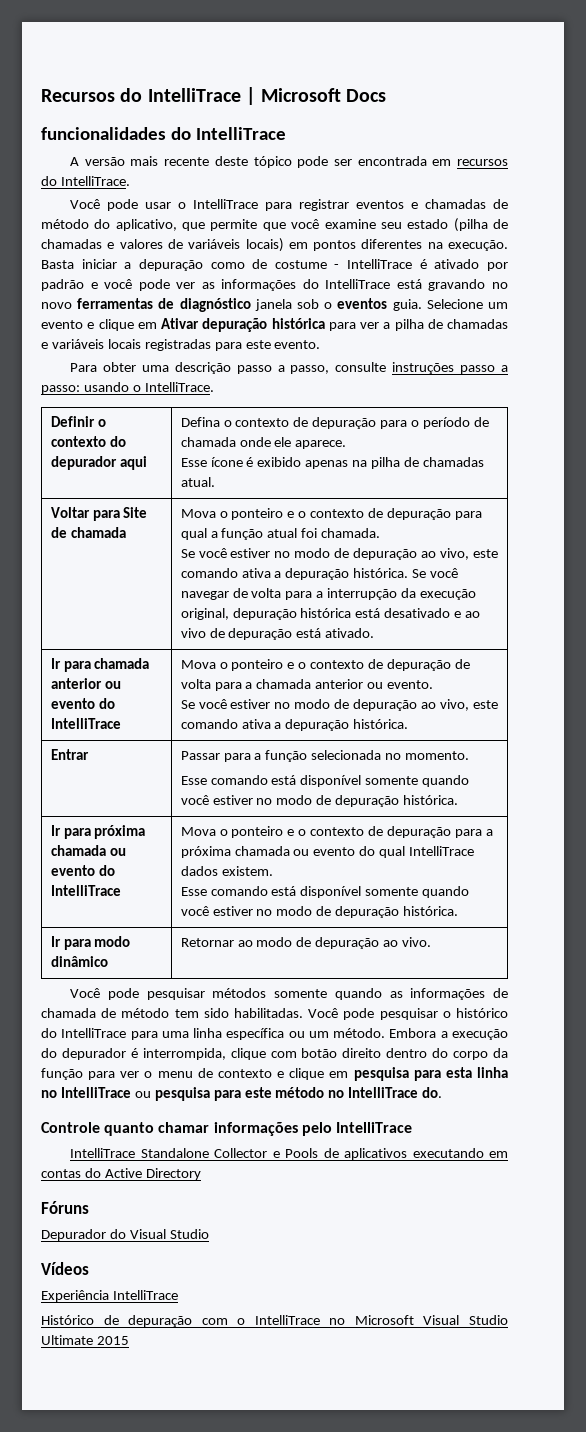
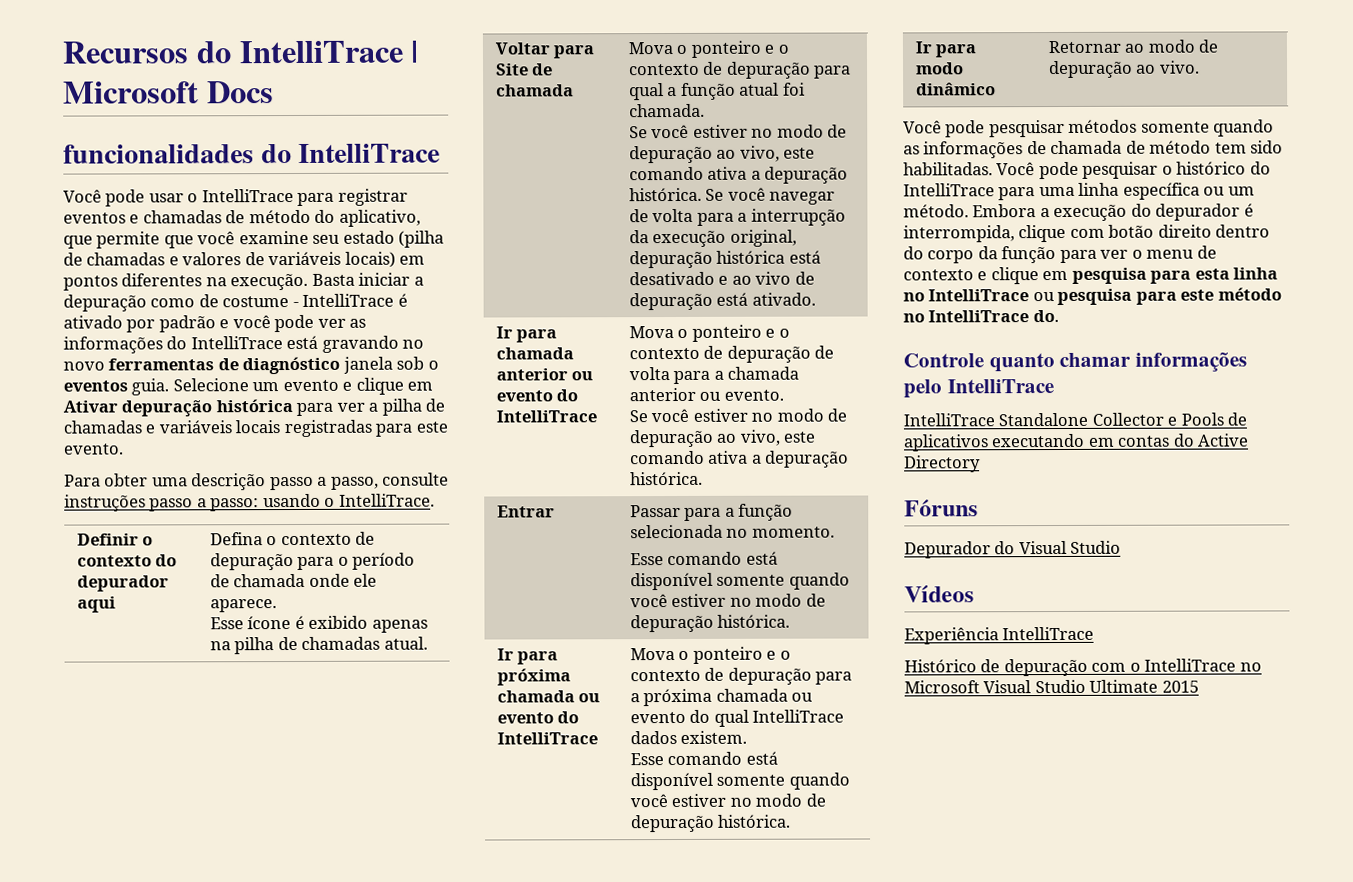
- A versão mais recente deste tópico pode ser encontrada em recursos do IntelliTrace.

